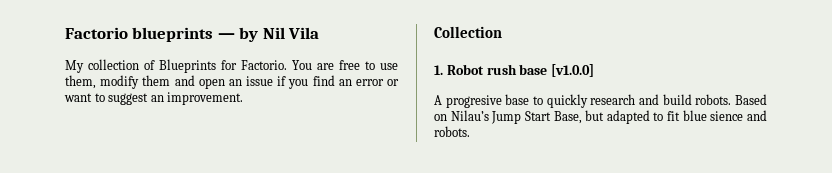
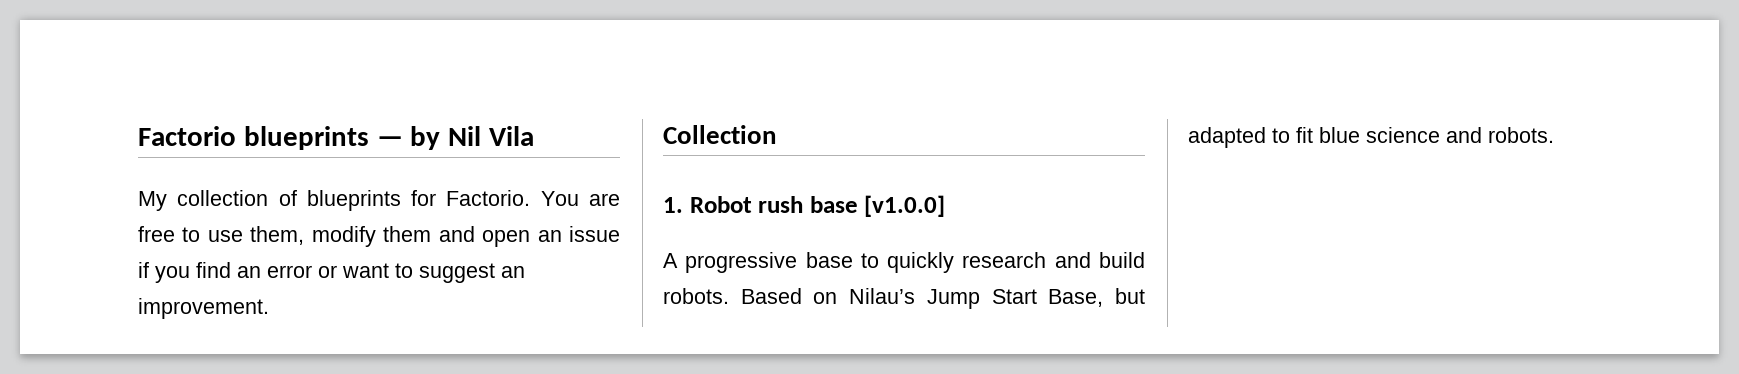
- My collection of Blueprints for Factorio.
+ My collection of blueprints for Factorio.
- A progresive base to quickly research and build robots.
+ A progressive base to quickly research and build robots.
- Based on Nilau’s Jump Start Base, but adapted to fit blue sience and robots.
+ Based on Nilau’s Jump Start Base, but adapted to fit blue science and robots.

